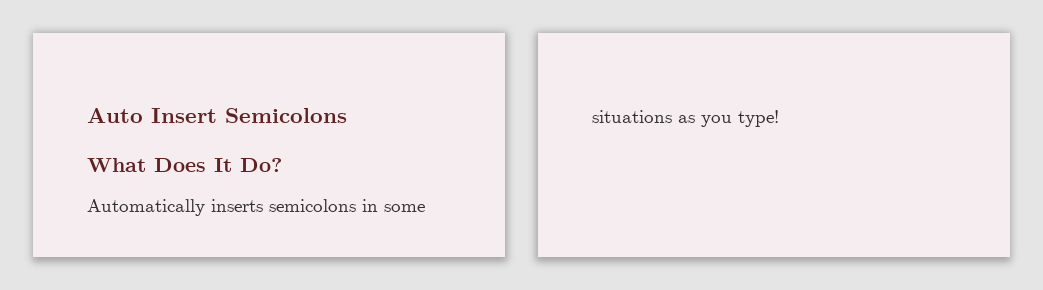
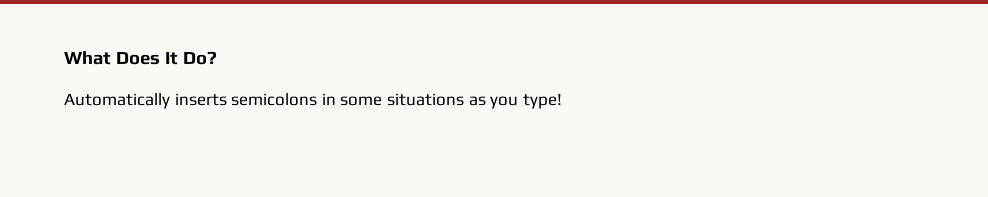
- Auto Insert Semicolons

